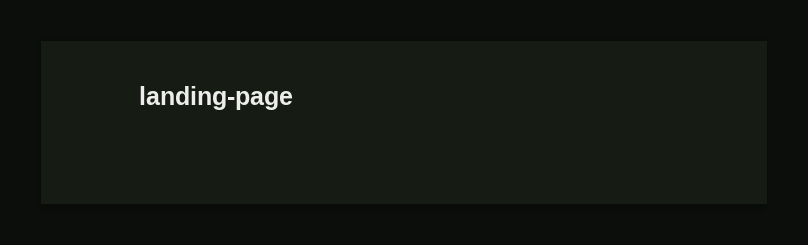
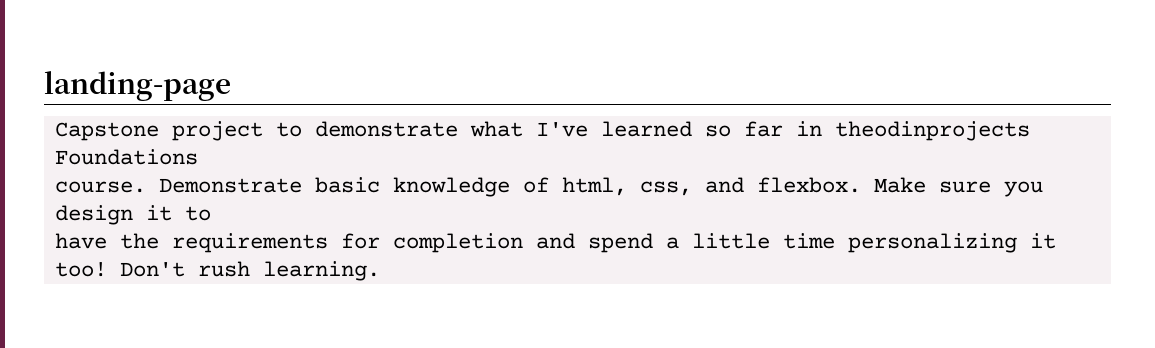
+ Capstone project to demonstrate what I've learned so far in theodinprojects Foundations
+ course. Demonstrate basic knowledge of html, css, and flexbox. Make sure you design it to
+ have the requirements for completion and spend a little time personalizing it too! Don't rush learning.

